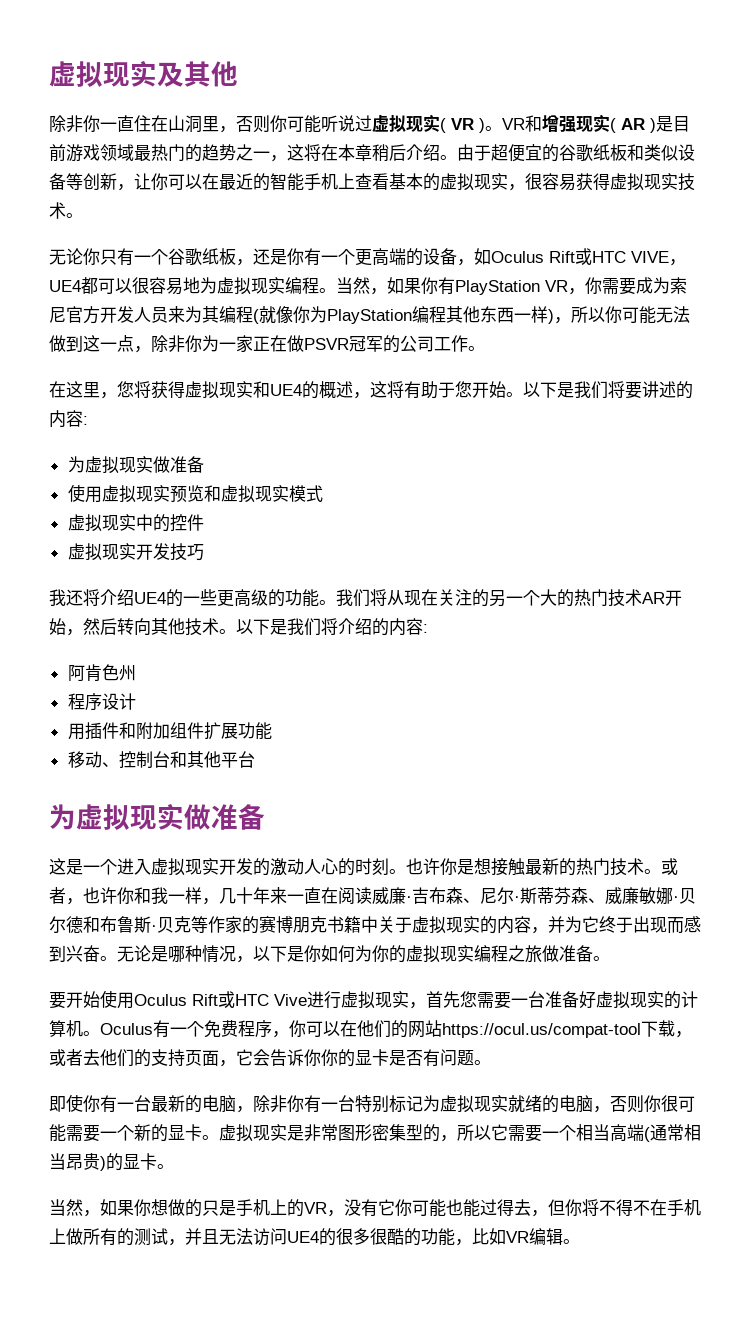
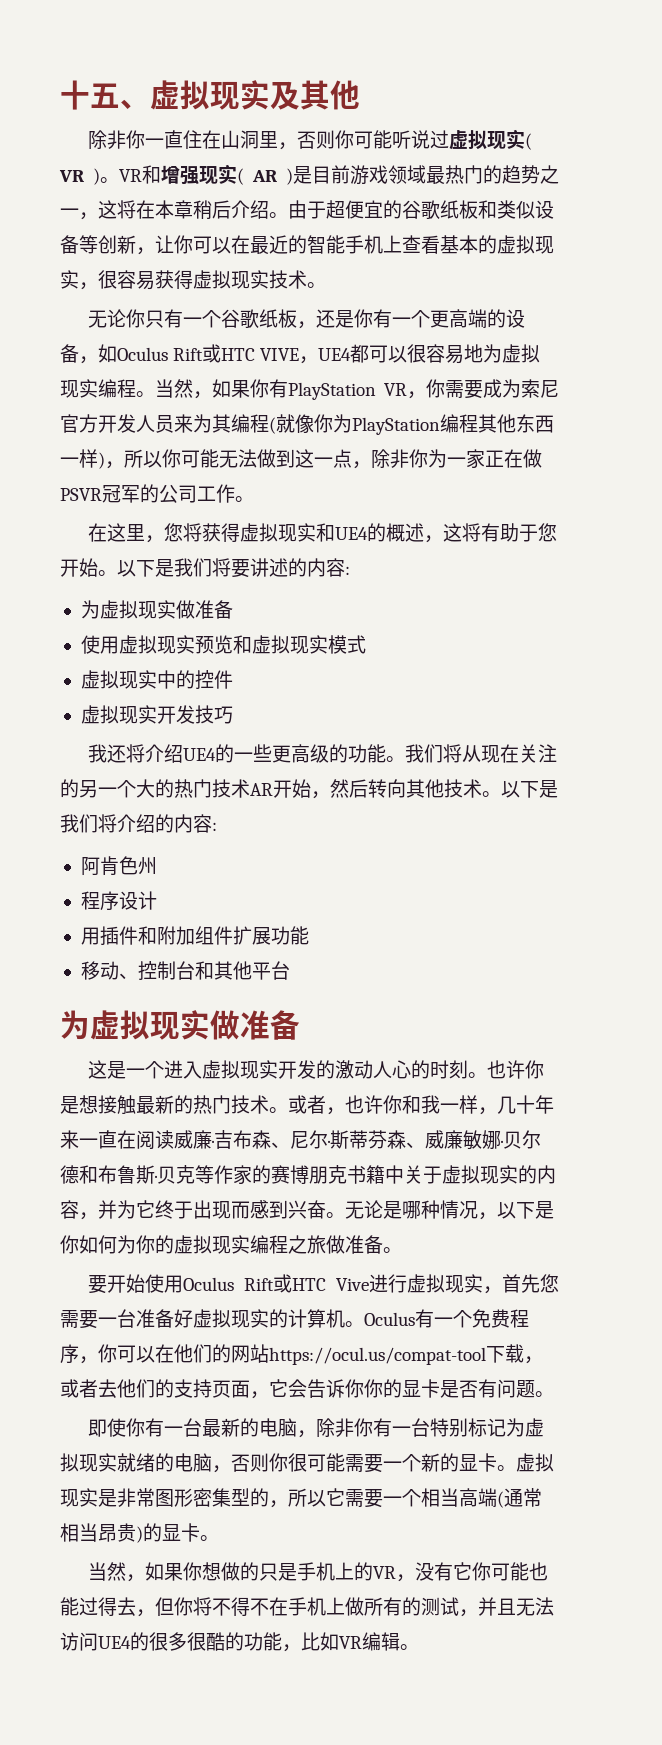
- 虚拟现实及其他
+ 十五、虚拟现实及其他

